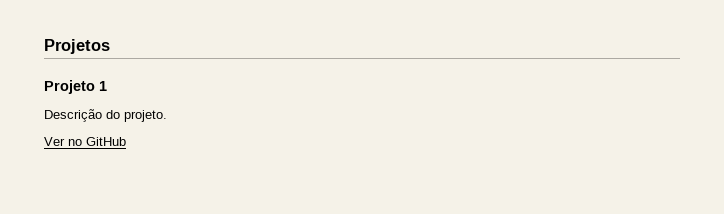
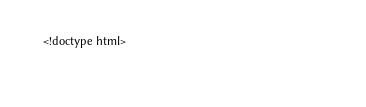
- Projetos
- Projeto 1
- Descrição do projeto.
- Ver no GitHub
+ <!doctype html>

